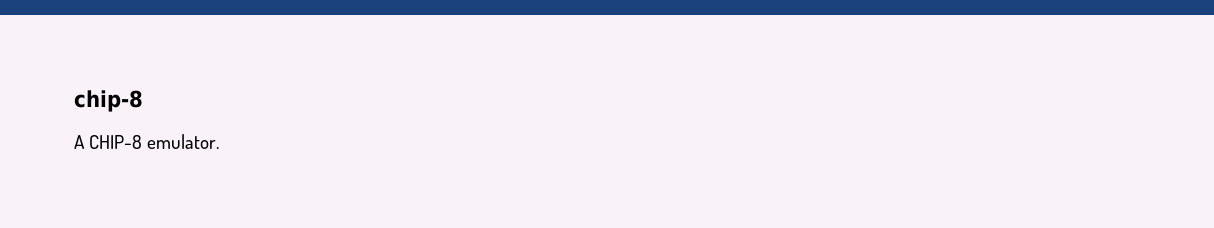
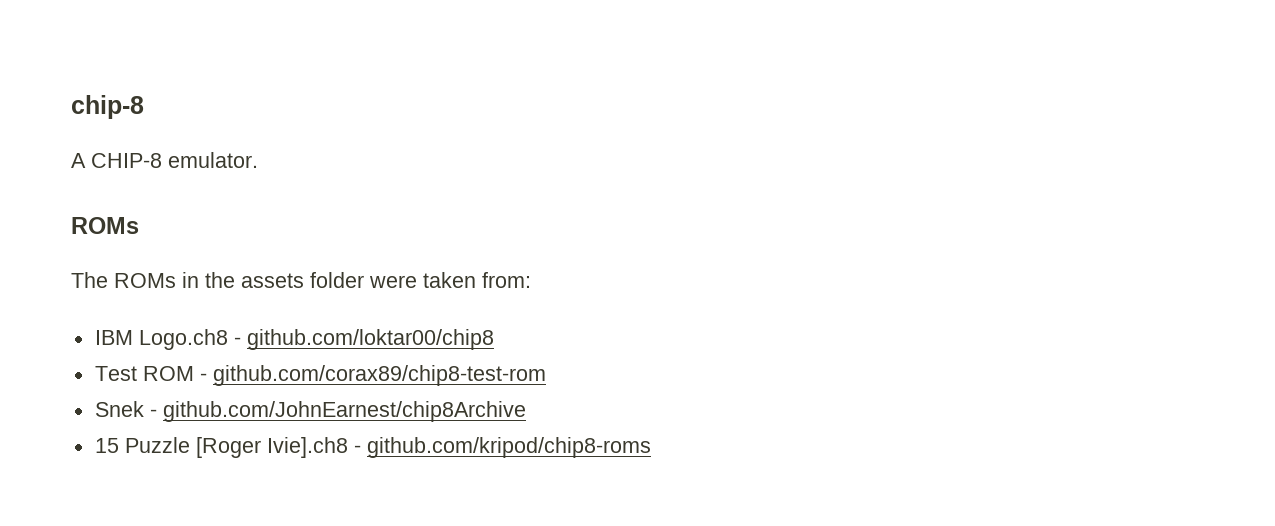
  A CHIP-8 emulator.
+ ROMs
+ The ROMs in the assets folder were taken from:
+ IBM Logo.ch8 - github.com/loktar00/chip8
+ Test ROM - github.com/corax89/chip8-test-rom
+ Snek - github.com/JohnEarnest/chip8Archive
+ 15 Puzzle [Roger Ivie].ch8 - github.com/kripod/chip8-roms

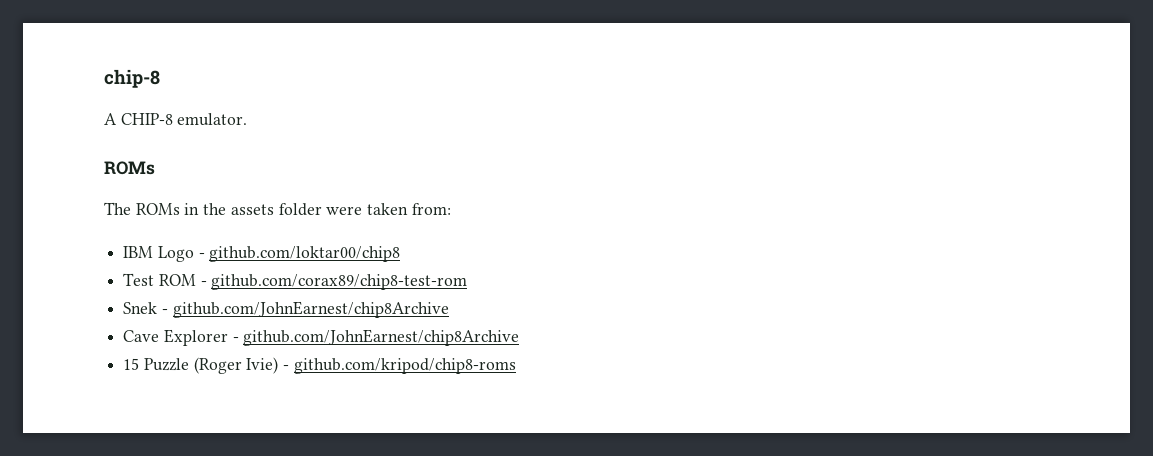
- IBM Logo.ch8 - github.com/loktar00/chip8
+ IBM Logo - github.com/loktar00/chip8
+ Cave Explorer - github.com/JohnEarnest/chip8Archive
- 15 Puzzle [Roger Ivie].ch8 - github.com/kripod/chip8-roms
+ 15 Puzzle (Roger Ivie) - github.com/kripod/chip8-roms

